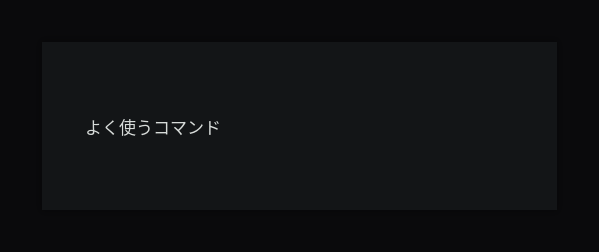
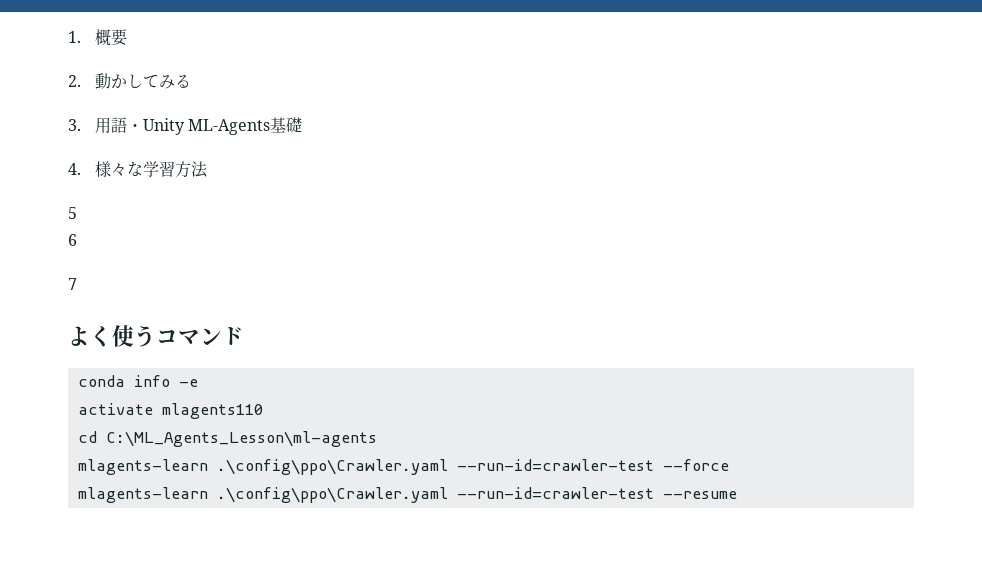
+ 1.概要
+ 2.動かしてみる
+ 3.用語・Unity ML-Agents基礎
+ 4.様々な学習方法
+ 5
+ 6
+ 7
  よく使うコマンド
+ conda info -e
+ activate mlagents110
+ cd C:\ML_Agents_Lesson\ml-agents
+ mlagents-learn .\config\ppo\Crawler.yaml --run-id=crawler-test --force
+ mlagents-learn .\config\ppo\Crawler.yaml --run-id=crawler-test --resume

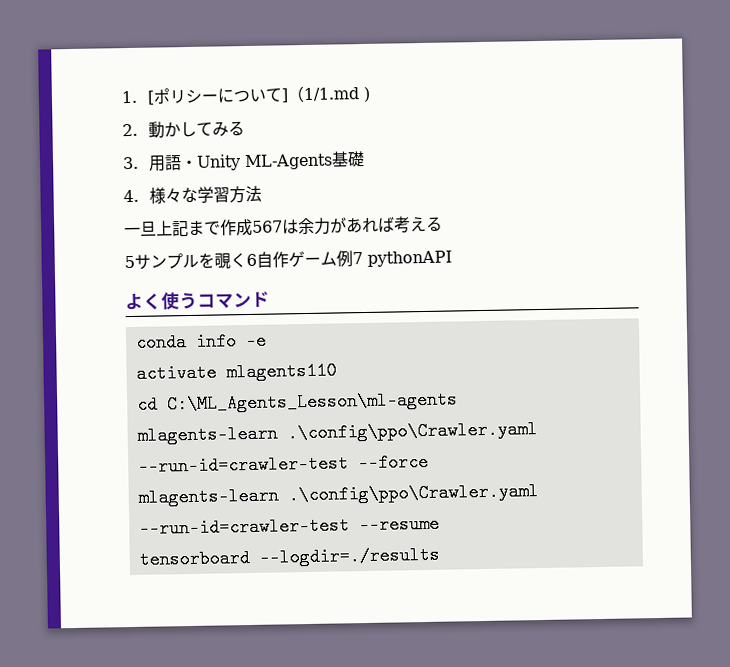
- 1.概要
+ 1. [ポリシーについて]（1/1.md )
- 5
- 6
- 7
+ 一旦上記まで作成567は余力があれば考える
+ 5サンプルを覗く6自作ゲーム例7 pythonAPI
+ tensorboard --logdir=./results

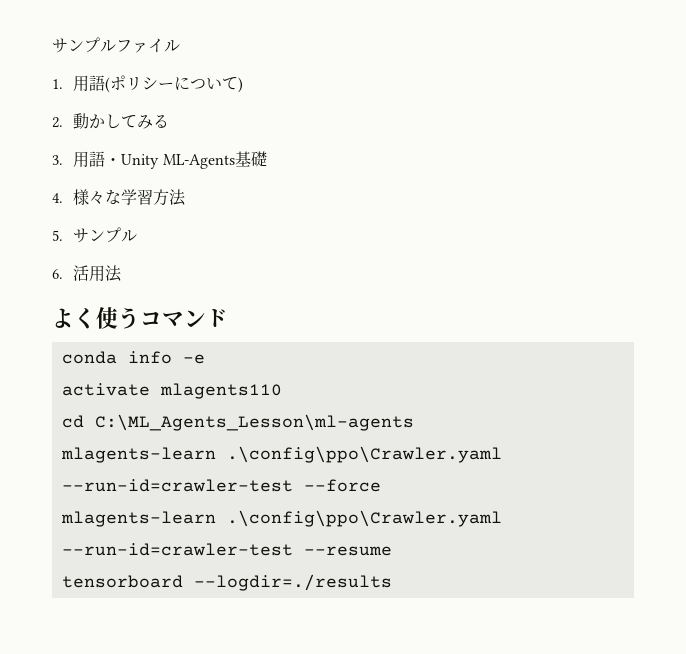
- 1. [ポリシーについて]（1/1.md )
+ サンプルファイル
+ 1.用語(ポリシーについて)
- 一旦上記まで作成567は余力があれば考える
- 5サンプルを覗く6自作ゲーム例7 pythonAPI
+ 5.サンプル
+ 6.活用法

